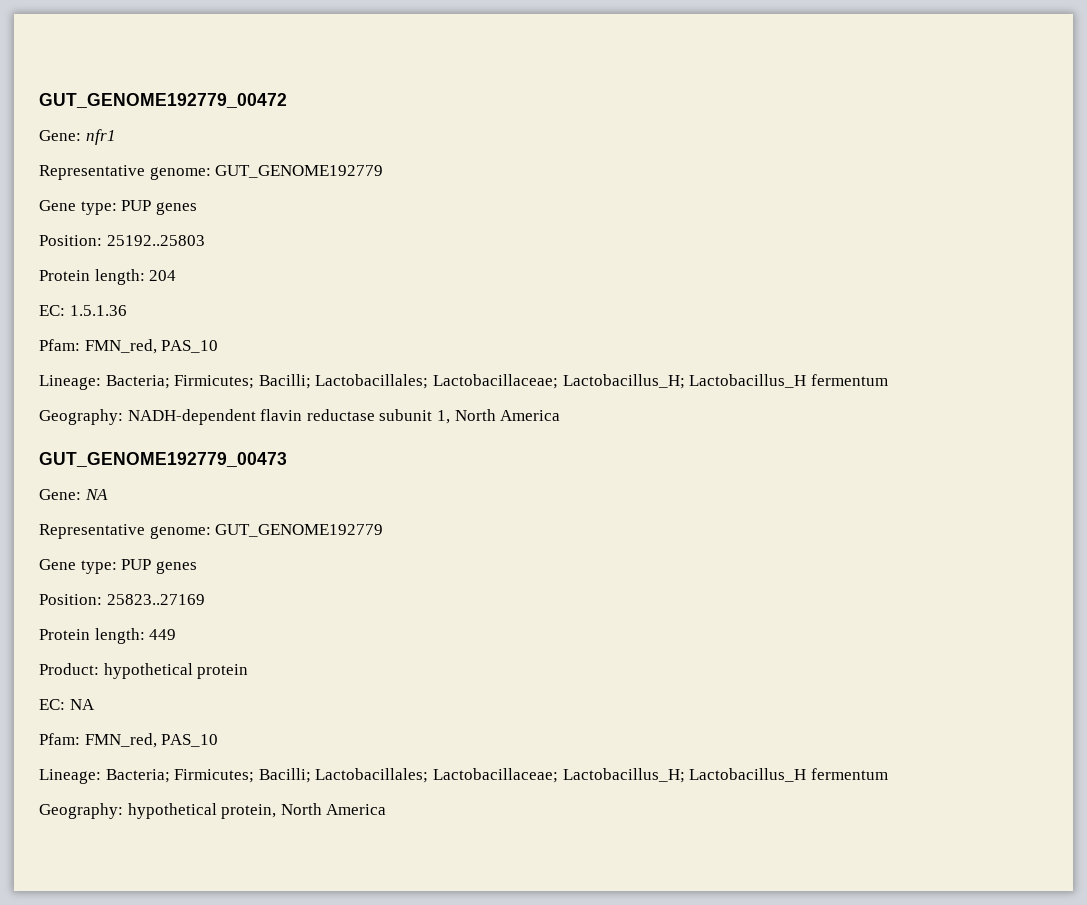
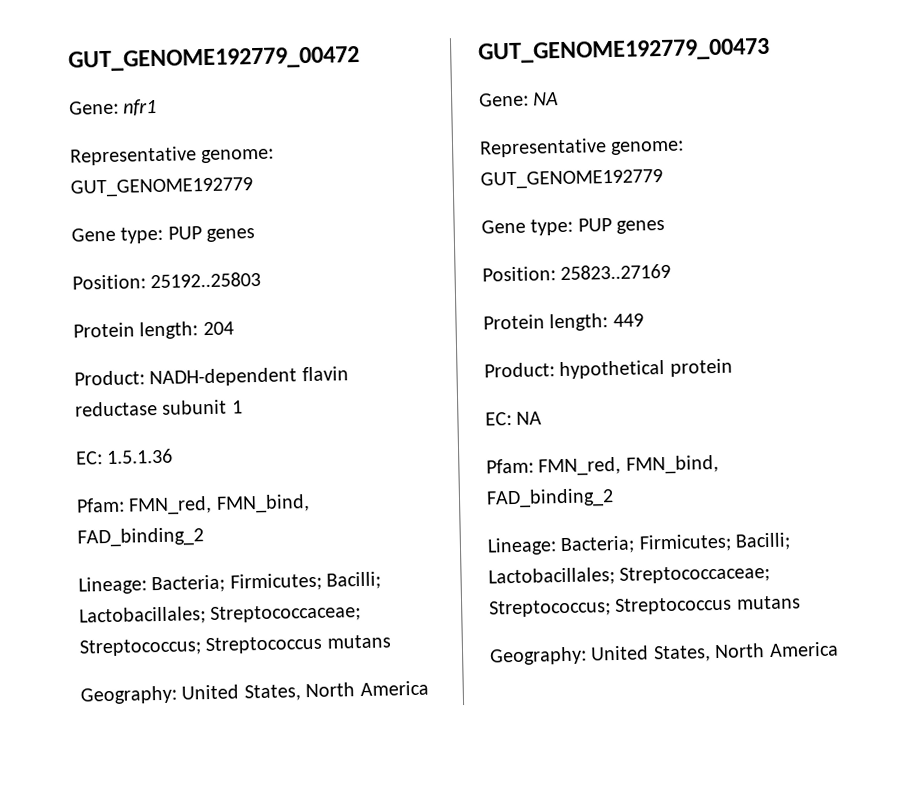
+ Product: NADH-dependent flavin reductase subunit 1
  EC: 1.5.1.36
- Pfam: FMN_red, PAS_10
- Lineage: Bacteria; Firmicutes; Bacilli; Lactobacillales; Lactobacillaceae; Lactobacillus_H; Lactobacillus_H fermentum
- Geography: NADH-dependent flavin reductase subunit 1, North America
+ Pfam: FMN_red, FMN_bind, FAD_binding_2
+ Lineage: Bacteria; Firmicutes; Bacilli; Lactobacillales; Streptococcaceae; Streptococcus; Streptococcus mutans
+ Geography: United States, North America
  EC: NA
- Pfam: FMN_red, PAS_10
- Lineage: Bacteria; Firmicutes; Bacilli; Lactobacillales; Lactobacillaceae; Lactobacillus_H; Lactobacillus_H fermentum
- Geography: hypothetical protein, North America
+ Pfam: FMN_red, FMN_bind, FAD_binding_2
+ Lineage: Bacteria; Firmicutes; Bacilli; Lactobacillales; Streptococcaceae; Streptococcus; Streptococcus mutans
+ Geography: United States, North America

